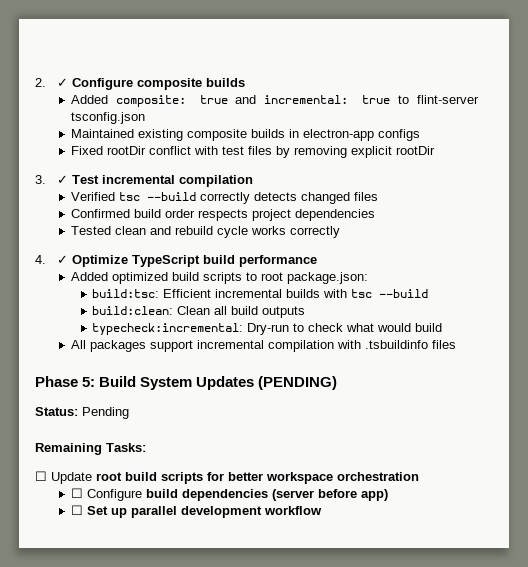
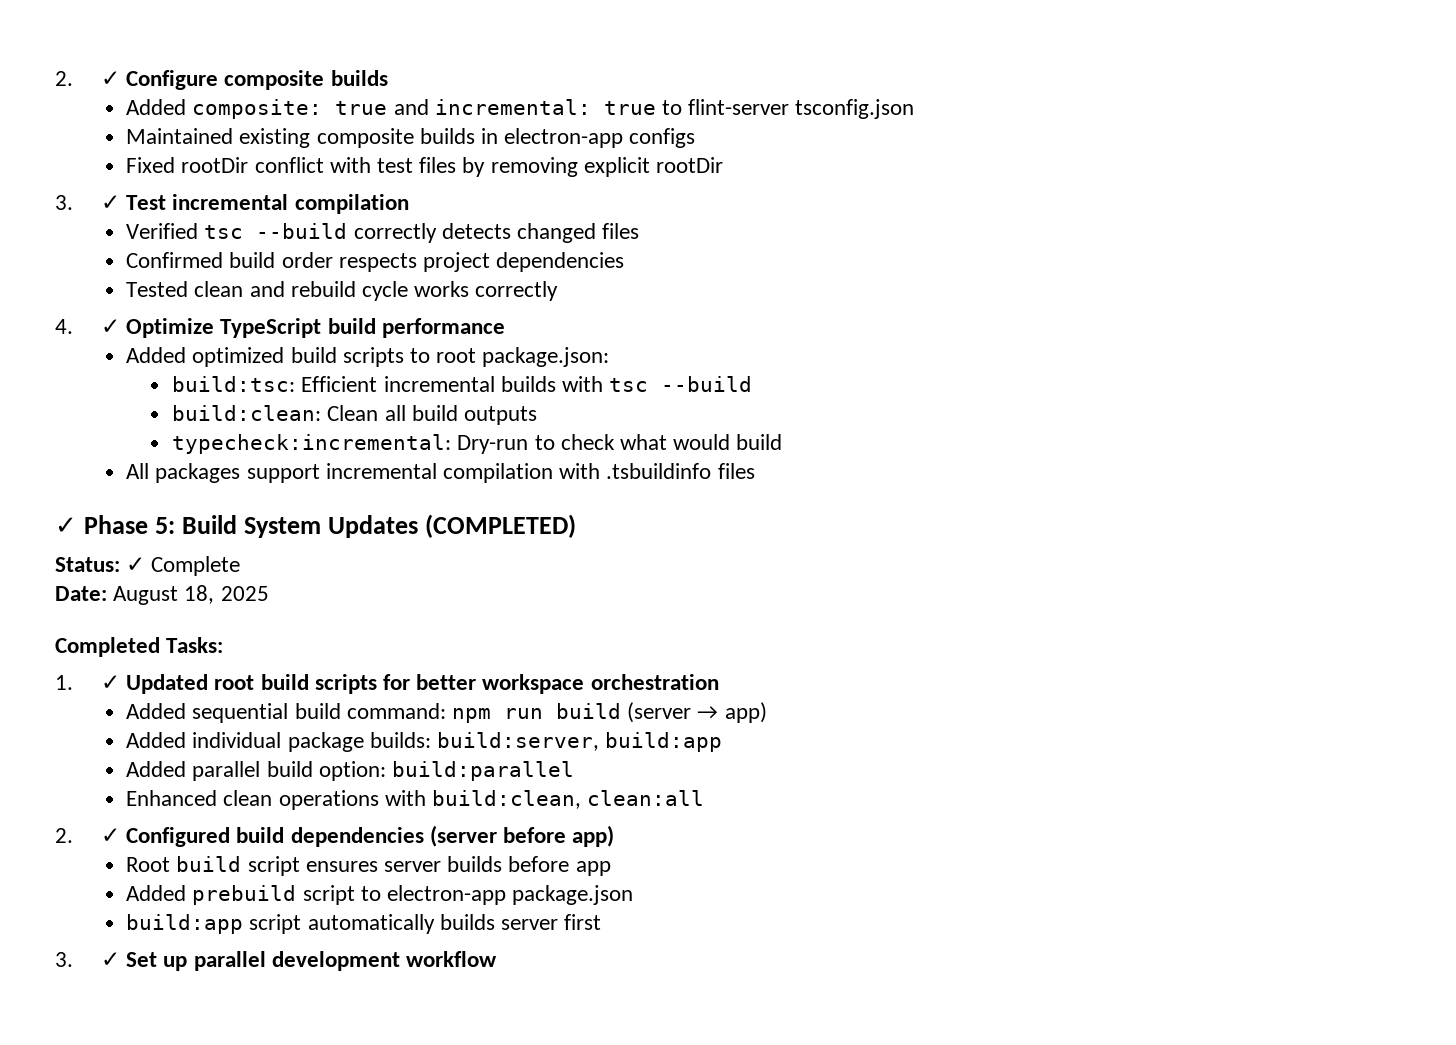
- Phase 5: Build System Updates (PENDING)
+ ✓ Phase 5: Build System Updates (COMPLETED)
- Status: Pending
- Remaining Tasks:
- ☐ Update root build scripts for better workspace orchestration
+ Status: ✓ Complete
+ Date: August 18, 2025
+ Completed Tasks:
+ 1. ✓ Updated root build scripts for better workspace orchestration
- ☐ Configure build dependencies (server before app)
+ Added sequential build command: npm run build (server → app)
+ Added individual package builds: build:server, build:app
+ Added parallel build option: build:parallel
+ Enhanced clean operations with build:clean, clean:all
+ 2. ✓ Configured build dependencies (server before app)
- ☐ Set up parallel development workflow
+ Root build script ensures server builds before app
+ Added prebuild script to electron-app package.json
+ build:app script automatically builds server first
+ 3. ✓ Set up parallel development workflow

